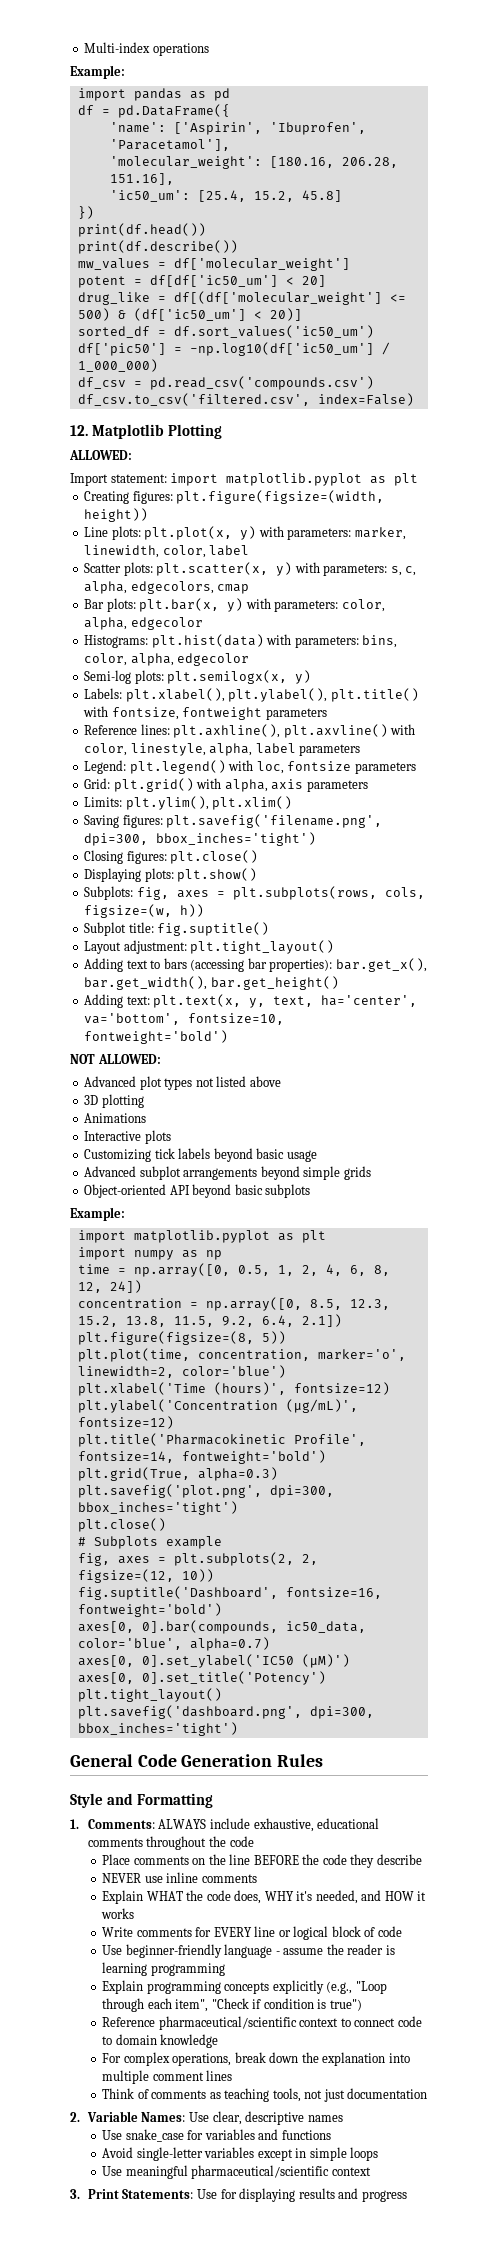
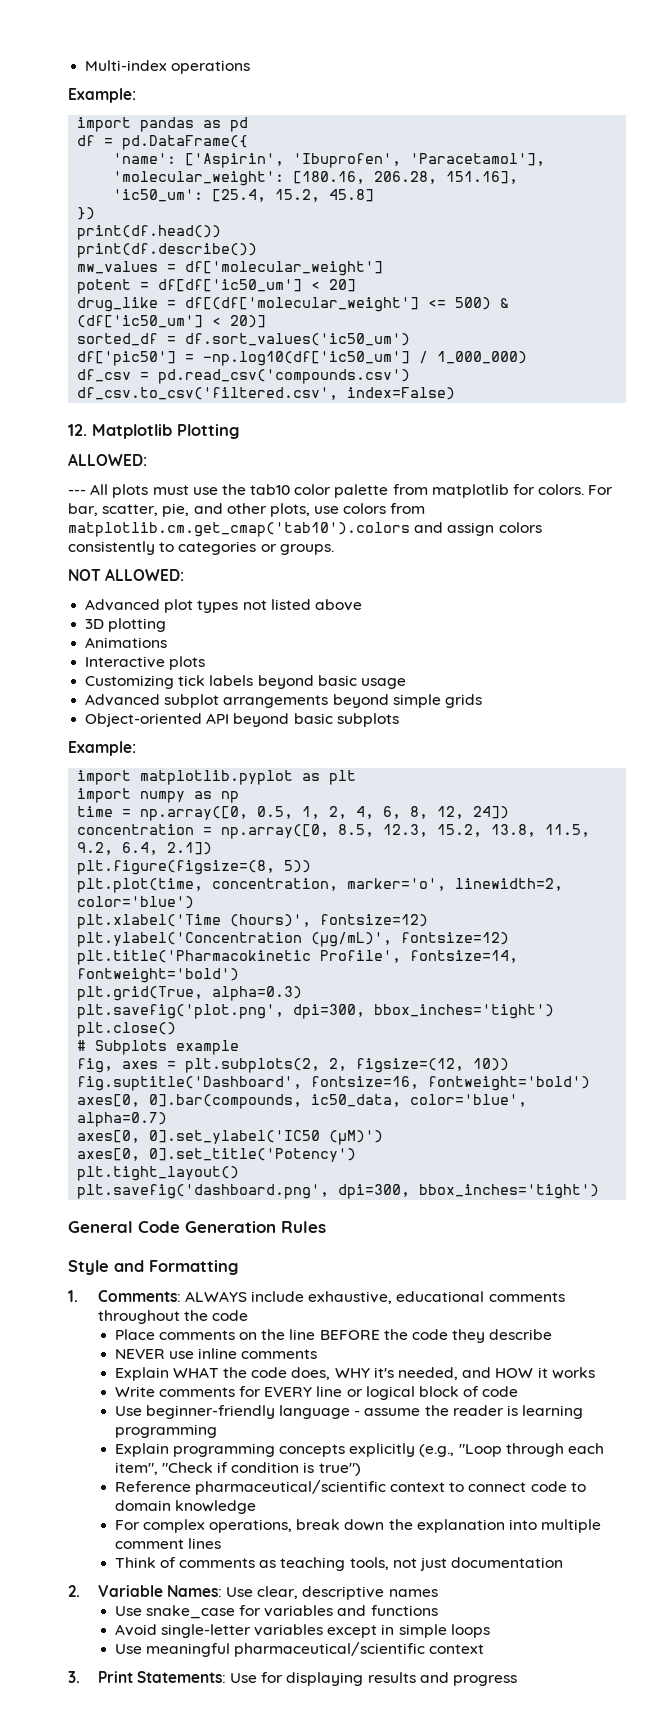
- Import statement: import matplotlib.pyplot as plt
- Creating figures: plt.figure(figsize=(width, height))
- Line plots: plt.plot(x, y) with parameters: marker, linewidth, color, label
- Scatter plots: plt.scatter(x, y) with parameters: s, c, alpha, edgecolors, cmap
- Bar plots: plt.bar(x, y) with parameters: color, alpha, edgecolor
- Histograms: plt.hist(data) with parameters: bins, color, alpha, edgecolor
- Semi-log plots: plt.semilogx(x, y)
- Labels: plt.xlabel(), plt.ylabel(), plt.title() with fontsize, fontweight parameters
- Reference lines: plt.axhline(), plt.axvline() with color, linestyle, alpha, label parameters
- Legend: plt.legend() with loc, fontsize parameters
- Grid: plt.grid() with alpha, axis parameters
- Limits: plt.ylim(), plt.xlim()
- Saving figures: plt.savefig('filename.png', dpi=300, bbox_inches='tight')
- Closing figures: plt.close()
- Displaying plots: plt.show()
- Subplots: fig, axes = plt.subplots(rows, cols, figsize=(w, h))
- Subplot title: fig.suptitle()
- Layout adjustment: plt.tight_layout()
- Adding text to bars (accessing bar properties): bar.get_x(), bar.get_width(), bar.get_height()
- Adding text: plt.text(x, y, text, ha='center', va='bottom', fontsize=10, fontweight='bold')
+ --- All plots must use the tab10 color palette from matplotlib for colors. For bar, scatter, pie, and other plots, use colors from matplotlib.cm.get_cmap('tab10').colors and assign colors consistently to categories or groups.

